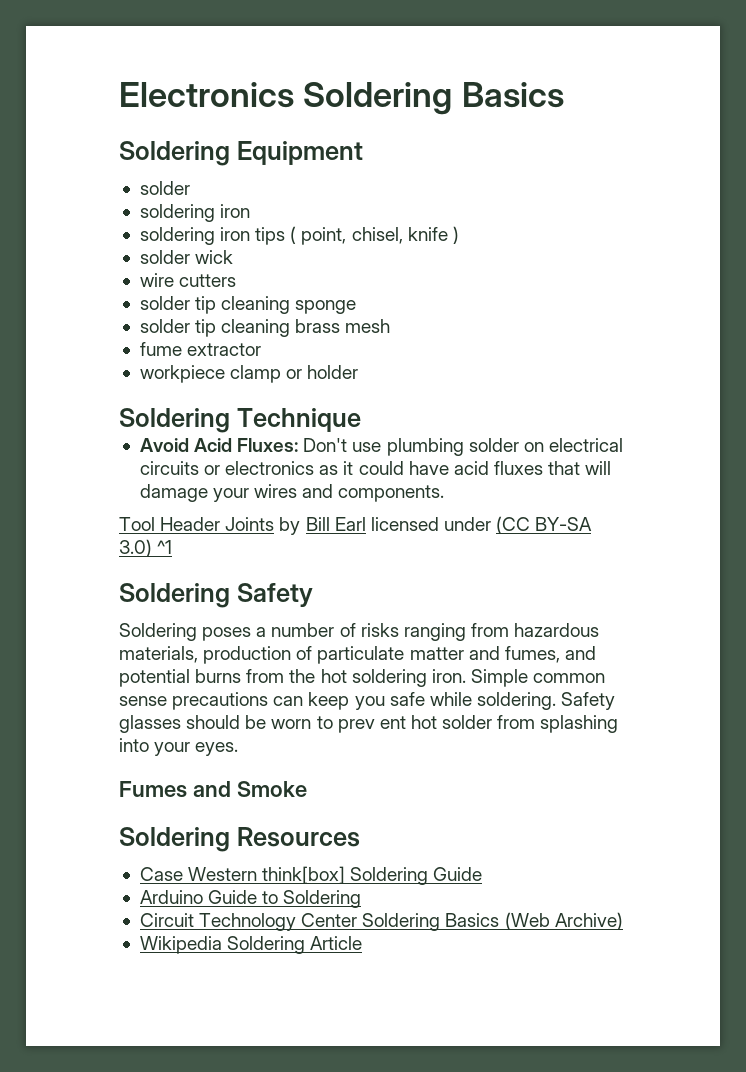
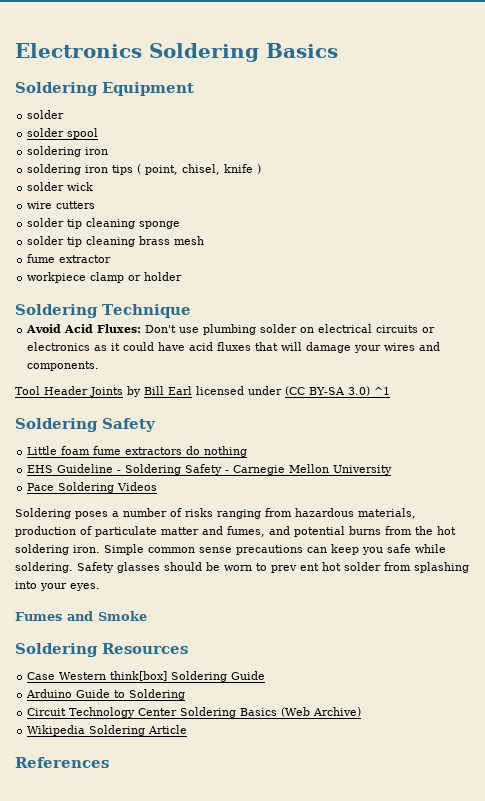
+ solder spool
+ Little foam fume extractors do nothing
+ EHS Guideline - Soldering Safety - Carnegie Mellon University
+ Pace Soldering Videos
+ References

